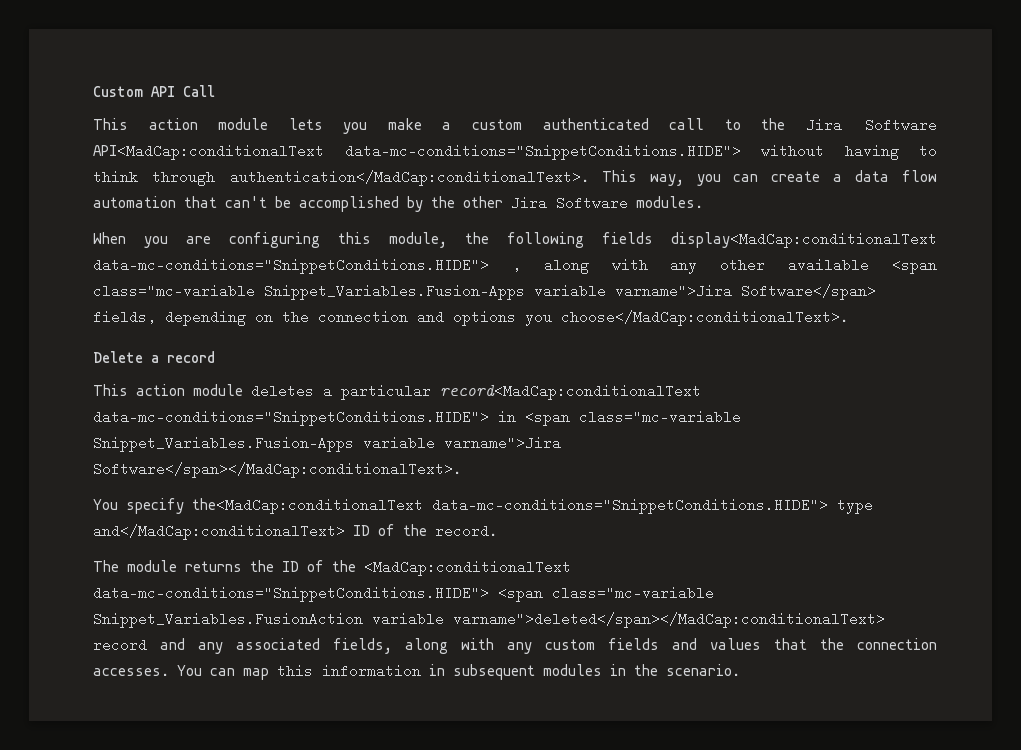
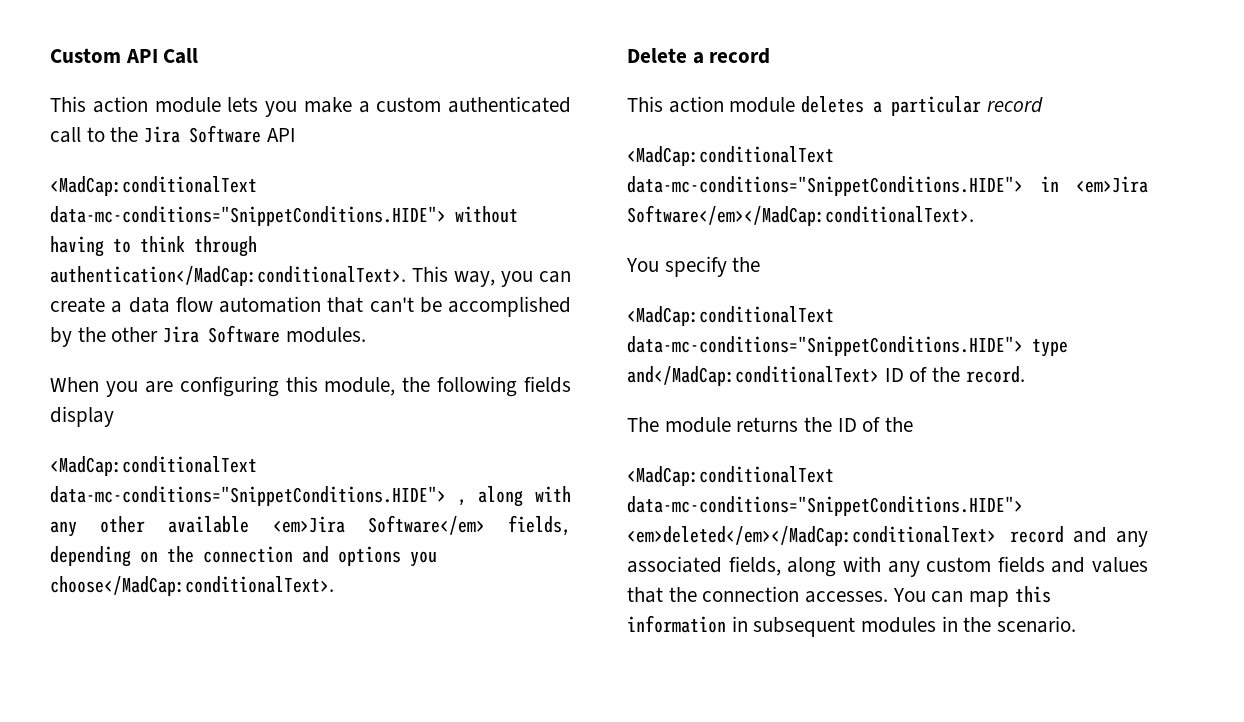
- This action module lets you make a custom authenticated call to the Jira Software API<MadCap:conditionalText data-mc-conditions="SnippetConditions.HIDE"> without having to think through authentication</MadCap:conditionalText>.
+ This action module lets you make a custom authenticated call to the Jira Software API
+ <MadCap:conditionalText data-mc-conditions="SnippetConditions.HIDE"> without having to think through authentication</MadCap:conditionalText>.
- When you are configuring this module, the following fields display<MadCap:conditionalText data-mc-conditions="SnippetConditions.HIDE"> , along with any other available <span class="mc-variable Snippet_Variables.Fusion-Apps variable varname">Jira Software</span> fields, depending on the connection and options you choose</MadCap:conditionalText>.
+ When you are configuring this module, the following fields display
+ <MadCap:conditionalText data-mc-conditions="SnippetConditions.HIDE"> , along with any other available <em>Jira Software</em> fields, depending on the connection and options you choose</MadCap:conditionalText>.
- This action module deletes a particular record<MadCap:conditionalText data-mc-conditions="SnippetConditions.HIDE"> in <span class="mc-variable Snippet_Variables.Fusion-Apps variable varname">Jira Software</span></MadCap:conditionalText>.
+ This action module deletes a particular record
+ <MadCap:conditionalText data-mc-conditions="SnippetConditions.HIDE"> in <em>Jira Software</em></MadCap:conditionalText>.
- You specify the<MadCap:conditionalText data-mc-conditions="SnippetConditions.HIDE"> type and</MadCap:conditionalText> ID of the record.
+ You specify the
+ <MadCap:conditionalText data-mc-conditions="SnippetConditions.HIDE"> type and</MadCap:conditionalText> ID of the record.
- The module returns the ID of the <MadCap:conditionalText data-mc-conditions="SnippetConditions.HIDE"> <span class="mc-variable Snippet_Variables.FusionAction variable varname">deleted</span></MadCap:conditionalText> record and any associated fields, along with any custom fields and values that the connection accesses.
+ The module returns the ID of the
+ <MadCap:conditionalText data-mc-conditions="SnippetConditions.HIDE"> <em>deleted</em></MadCap:conditionalText> record and any associated fields, along with any custom fields and values that the connection accesses.

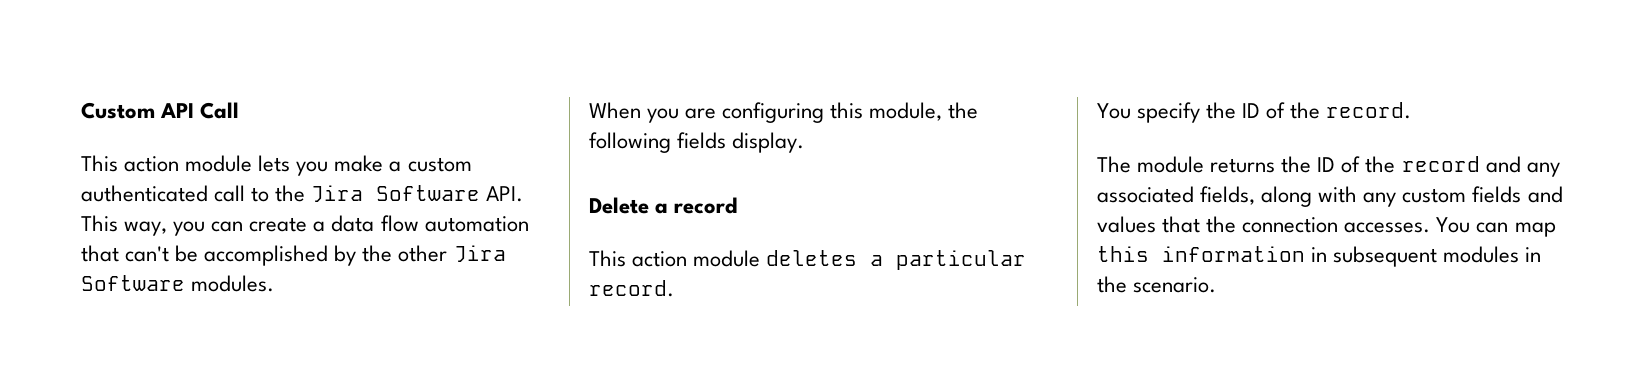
- This action module lets you make a custom authenticated call to the Jira Software API
- <MadCap:conditionalText data-mc-conditions="SnippetConditions.HIDE"> without having to think through authentication</MadCap:conditionalText>. This way, you can create a data flow automation that can't be accomplished by the other Jira Software modules.
+ This action module lets you make a custom authenticated call to the Jira Software API. This way, you can create a data flow automation that can't be accomplished by the other Jira Software modules.
- When you are configuring this module, the following fields display
- <MadCap:conditionalText data-mc-conditions="SnippetConditions.HIDE"> , along with any other available <em>Jira Software</em> fields, depending on the connection and options you choose</MadCap:conditionalText>.
+ When you are configuring this module, the following fields display.
- This action module deletes a particular record
- <MadCap:conditionalText data-mc-conditions="SnippetConditions.HIDE"> in <em>Jira Software</em></MadCap:conditionalText>.
+ This action module deletes a particular record.
- You specify the
- <MadCap:conditionalText data-mc-conditions="SnippetConditions.HIDE"> type and</MadCap:conditionalText> ID of the record.
+ You specify the ID of the record.
- The module returns the ID of the
- <MadCap:conditionalText data-mc-conditions="SnippetConditions.HIDE"> <em>deleted</em></MadCap:conditionalText> record and any associated fields, along with any custom fields and values that the connection accesses.
+ The module returns the ID of the record and any associated fields, along with any custom fields and values that the connection accesses.

